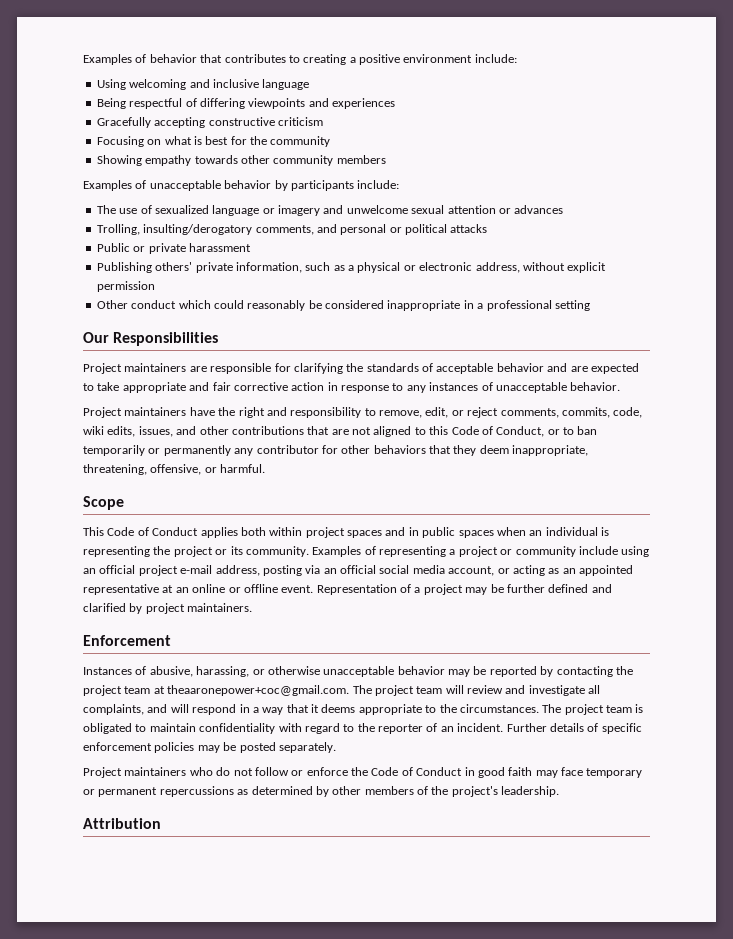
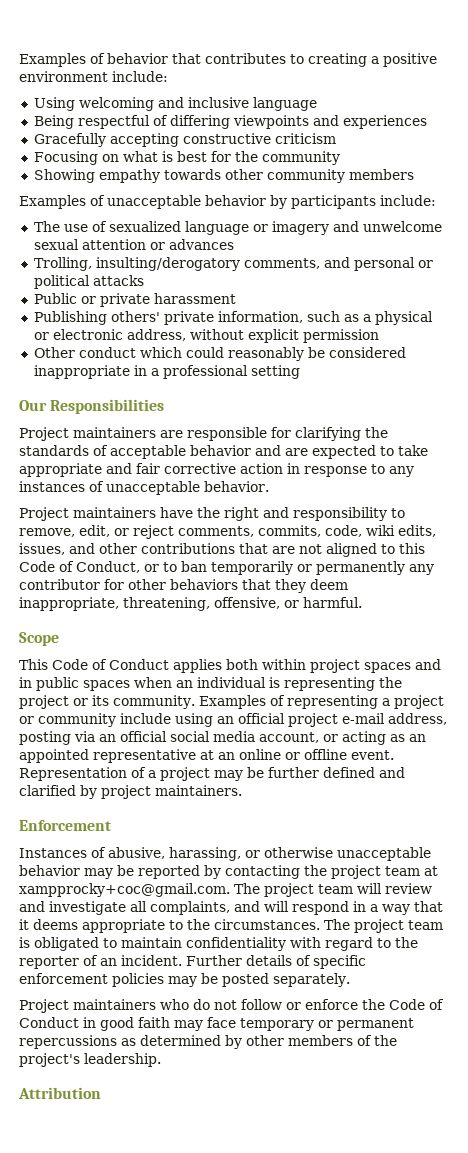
- Instances of abusive, harassing, or otherwise unacceptable behavior may be reported by contacting the project team at theaaronepower+coc@gmail.com. The project team will review and investigate all complaints, and will respond in a way that it deems appropriate to the circumstances.
+ Instances of abusive, harassing, or otherwise unacceptable behavior may be reported by contacting the project team at xampprocky+coc@gmail.com. The project team will review and investigate all complaints, and will respond in a way that it deems appropriate to the circumstances.

